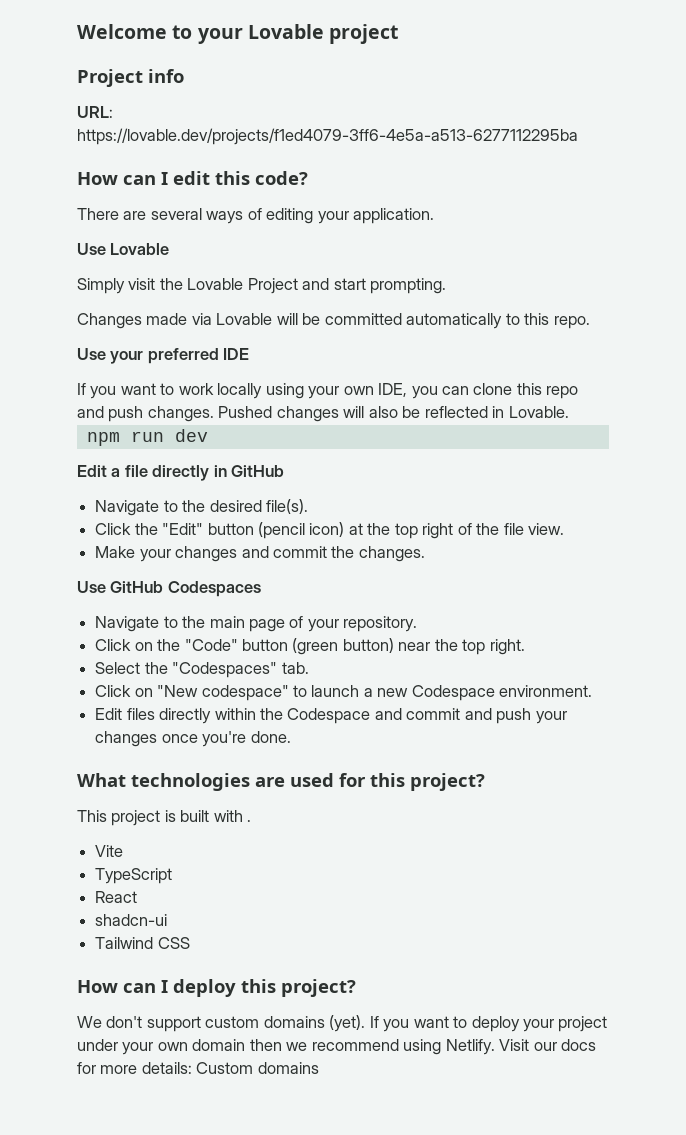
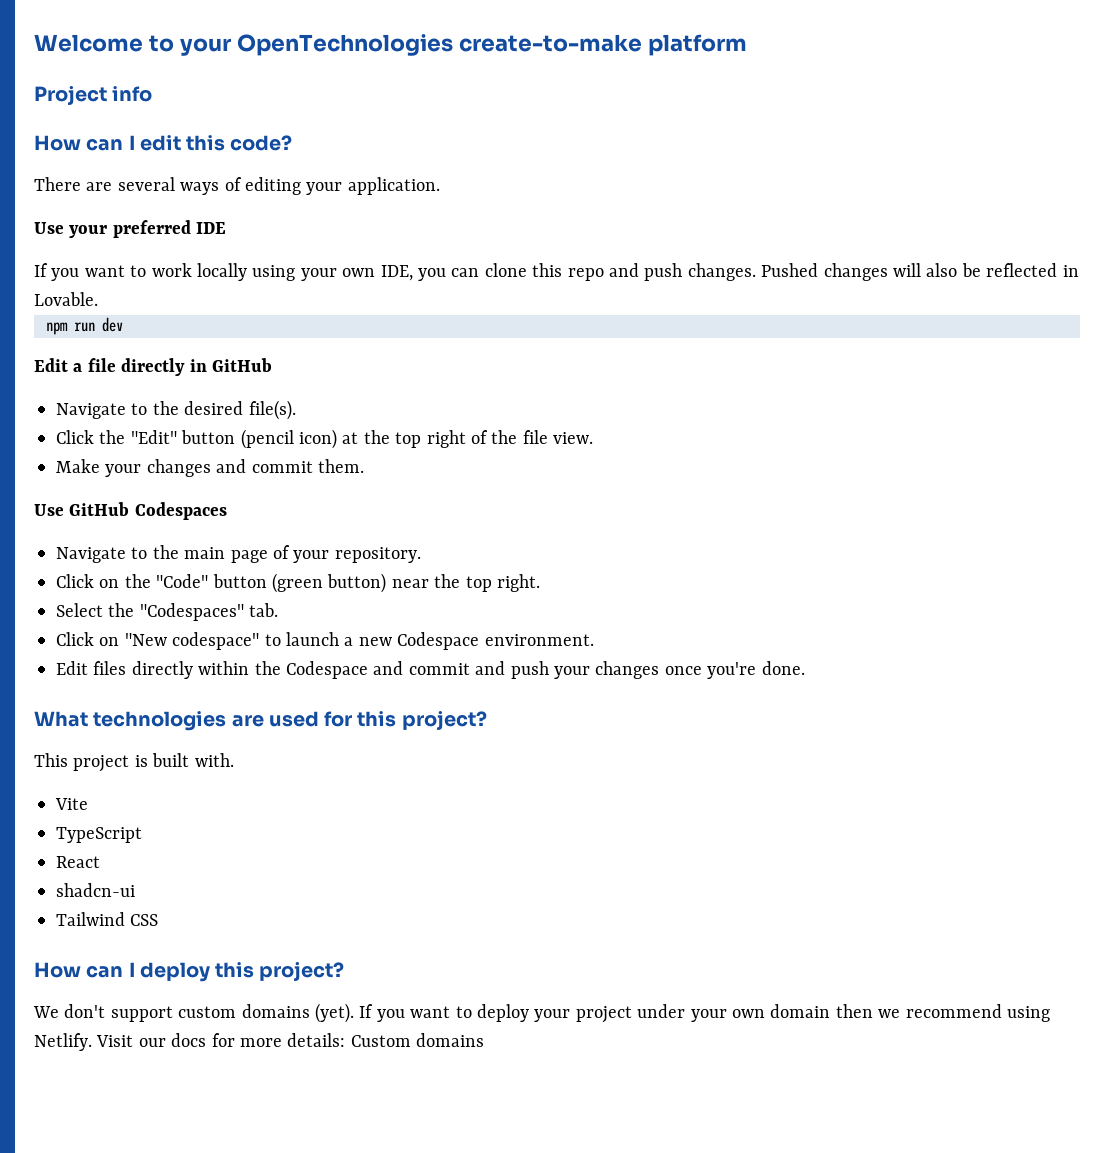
- Welcome to your Lovable project
+ Welcome to your OpenTechnologies create-to-make platform
- URL: https://lovable.dev/projects/f1ed4079-3ff6-4e5a-a513-6277112295ba
- Use Lovable
- Simply visit the Lovable Project and start prompting.
- Changes made via Lovable will be committed automatically to this repo.
- Make your changes and commit the changes.
+ Make your changes and commit them.
- This project is built with .
+ This project is built with.

